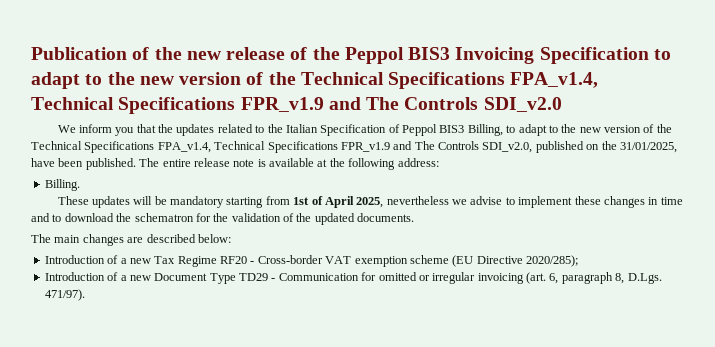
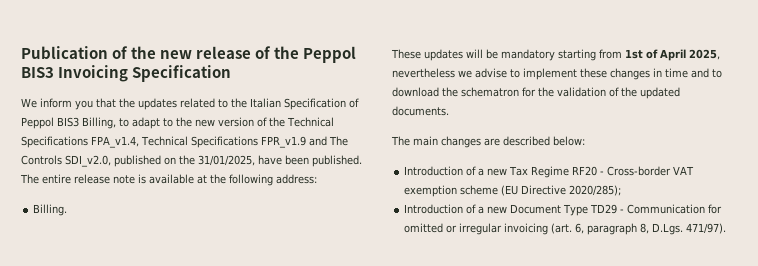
- Publication of the new release of the Peppol BIS3 Invoicing Specification to adapt to the new version of the Technical Specifications FPA_v1.4, Technical Specifications FPR_v1.9 and The Controls SDI_v2.0
+ Publication of the new release of the Peppol BIS3 Invoicing Specification

